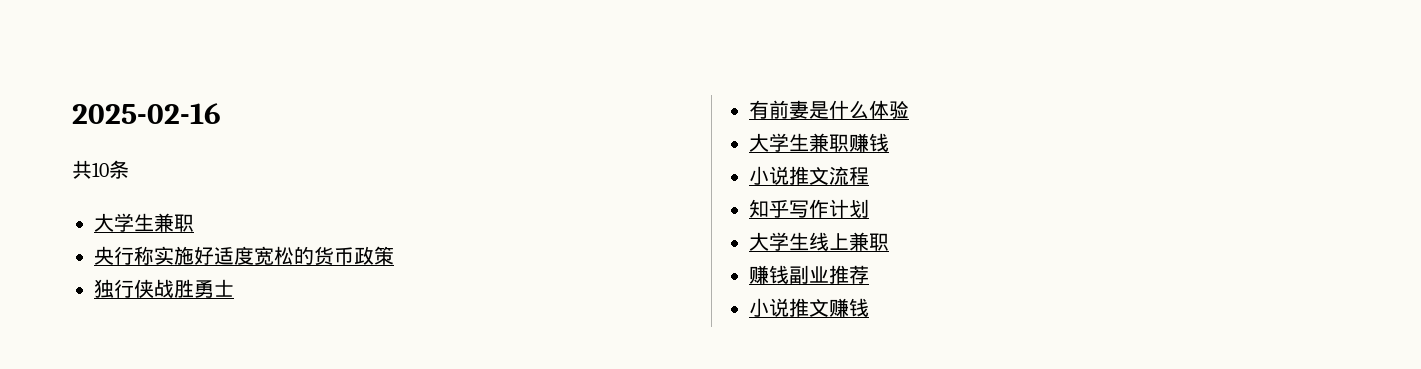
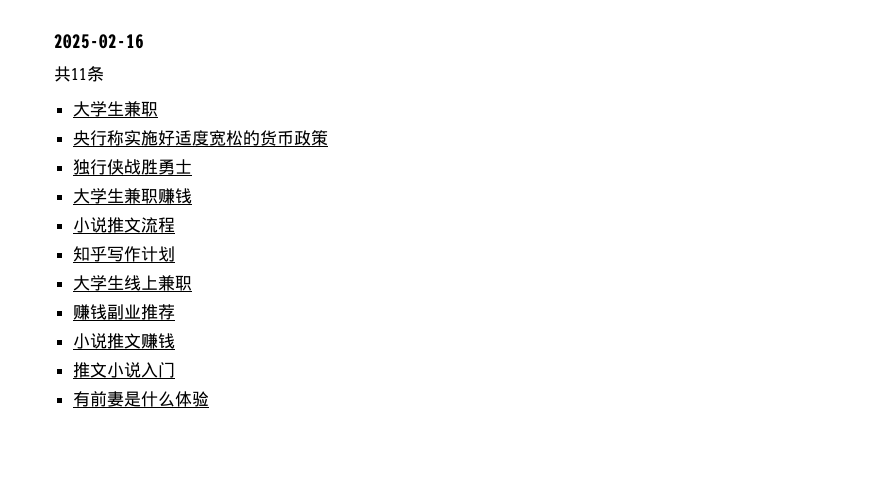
- 共10条
+ 共11条
- 有前妻是什么体验
+ 推文小说入门
+ 有前妻是什么体验

